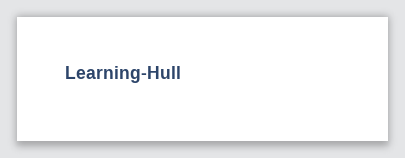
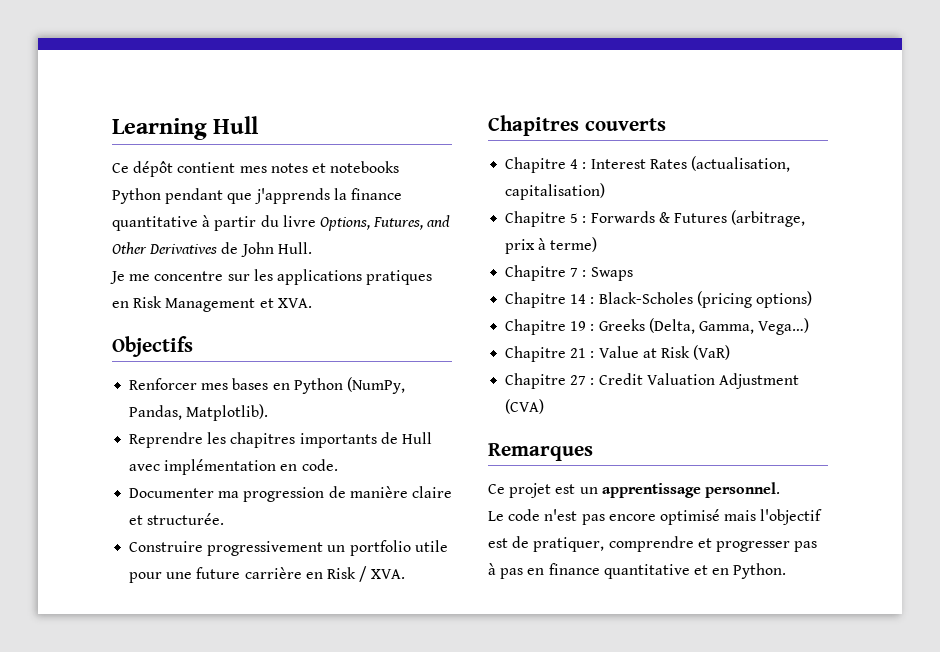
- Learning-Hull
+ Learning Hull
+ Ce dépôt contient mes notes et notebooks Python pendant que j'apprends la finance quantitative à partir du livre Options, Futures, and Other Derivatives de John Hull.
+ Je me concentre sur les applications pratiques en Risk Management et XVA.
+ Objectifs
+ Renforcer mes bases en Python (NumPy, Pandas, Matplotlib).
+ Reprendre les chapitres importants de Hull avec implémentation en code.
+ Documenter ma progression de manière claire et structurée.
+ Construire progressivement un portfolio utile pour une future carrière en Risk / XVA.
+ Chapitres couverts
+ Chapitre 4 : Interest Rates (actualisation, capitalisation)
+ Chapitre 5 : Forwards & Futures (arbitrage, prix à terme)
+ Chapitre 7 : Swaps
+ Chapitre 14 : Black-Scholes (pricing options)
+ Chapitre 19 : Greeks (Delta, Gamma, Vega…)
+ Chapitre 21 : Value at Risk (VaR)
+ Chapitre 27 : Credit Valuation Adjustment (CVA)
+ Remarques
+ Ce projet est un apprentissage personnel.
+ Le code n'est pas encore optimisé mais l'objectif est de pratiquer, comprendre et progresser pas à pas en finance quantitative et en Python.

